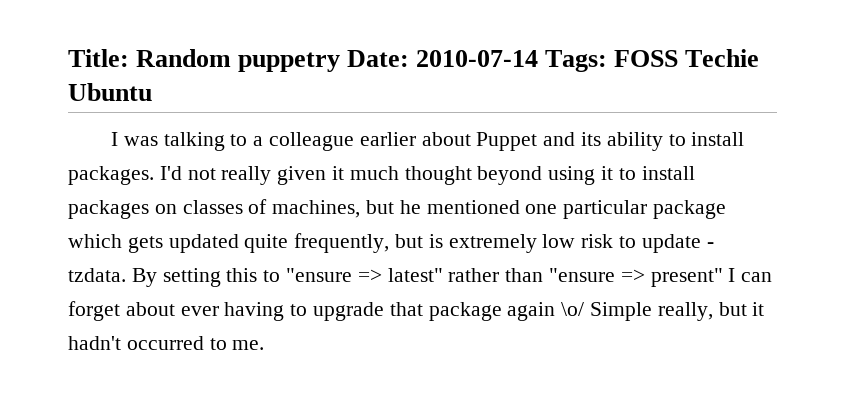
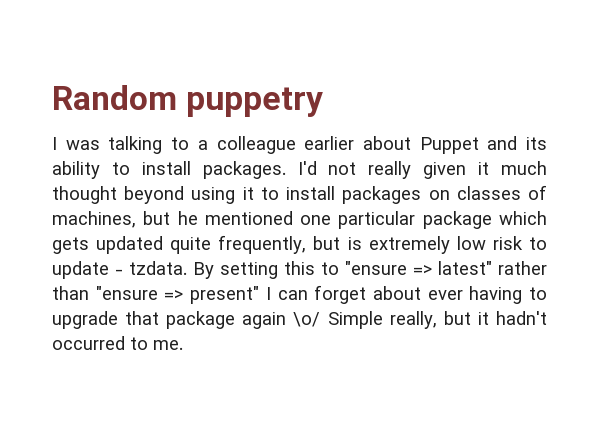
- Title: Random puppetry Date: 2010-07-14 Tags: FOSS Techie Ubuntu
+ Random puppetry

